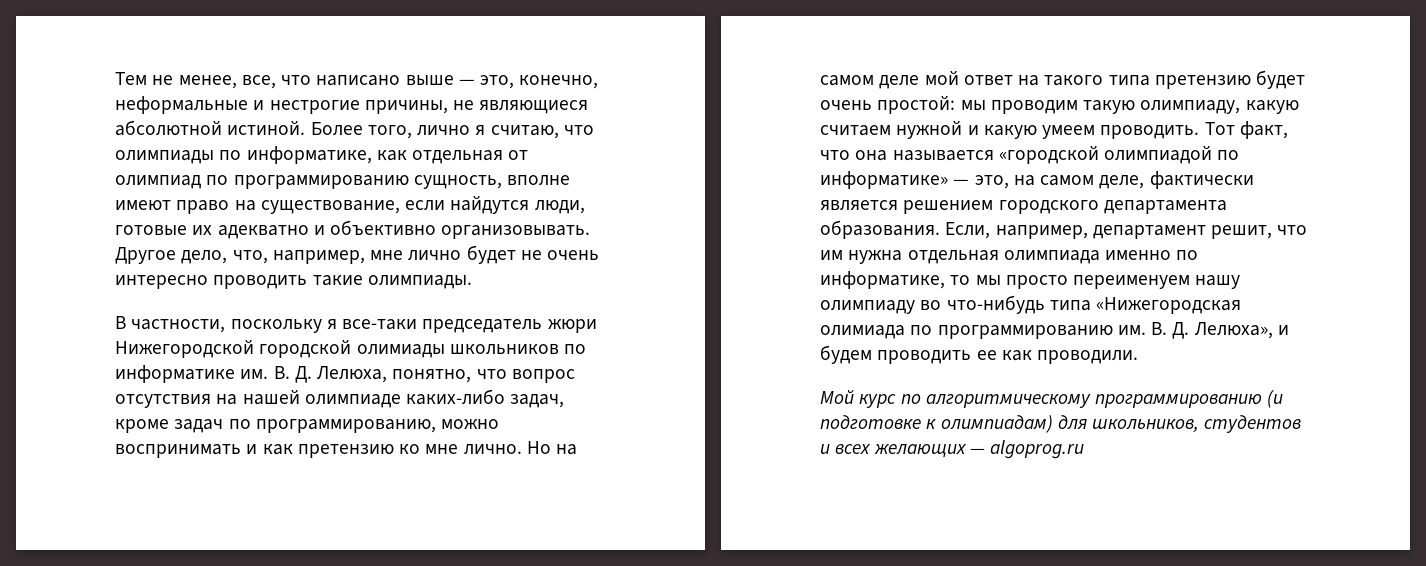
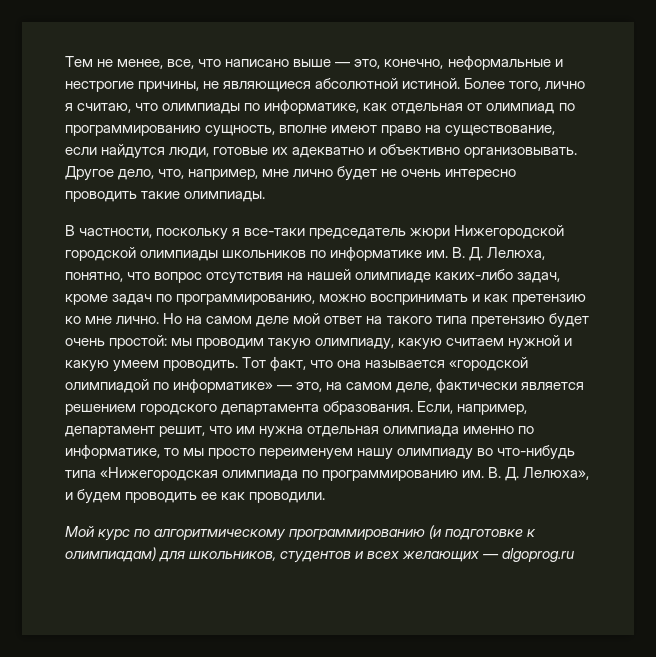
- В частности, поскольку я все-таки председатель жюри Нижегородской городской олимиады школьников по информатике им. В. Д. Лелюха, понятно, что вопрос отсутствия на нашей олимпиаде каких-либо задач, кроме задач по программированию, можно воспринимать и как претензию ко мне лично.
+ В частности, поскольку я все-таки председатель жюри Нижегородской городской олимпиады школьников по информатике им. В. Д. Лелюха, понятно, что вопрос отсутствия на нашей олимпиаде каких-либо задач, кроме задач по программированию, можно воспринимать и как претензию ко мне лично.
- Если, например, департамент решит, что им нужна отдельная олимпиада именно по информатике, то мы просто переименуем нашу олимпиаду во что-нибудь типа «Нижегородская олимиада по программированию им. В. Д. Лелюха», и будем проводить ее как проводили.
+ Если, например, департамент решит, что им нужна отдельная олимпиада именно по информатике, то мы просто переименуем нашу олимпиаду во что-нибудь типа «Нижегородская олимпиада по программированию им. В. Д. Лелюха», и будем проводить ее как проводили.

